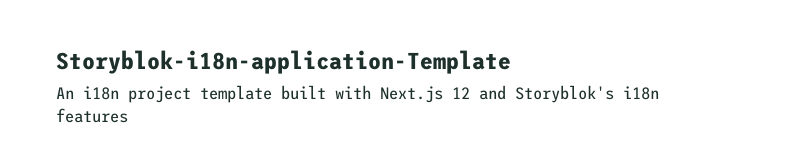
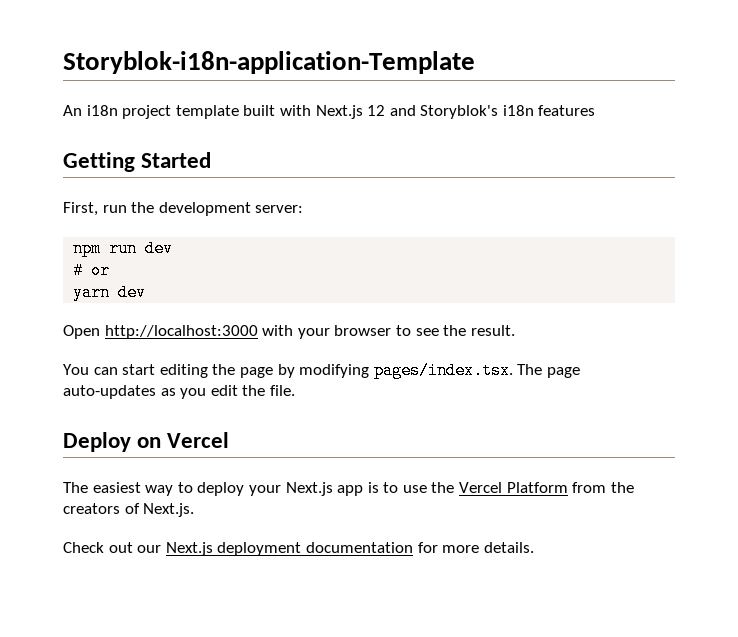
+ Getting Started
+ First, run the development server:
+ npm run dev
+ # or
+ yarn dev
+ Open http://localhost:3000 with your browser to see the result.
+ You can start editing the page by modifying pages/index.tsx. The page auto-updates as you edit the file.
+ Deploy on Vercel
+ The easiest way to deploy your Next.js app is to use the Vercel Platform from the creators of Next.js.
+ Check out our Next.js deployment documentation for more details.

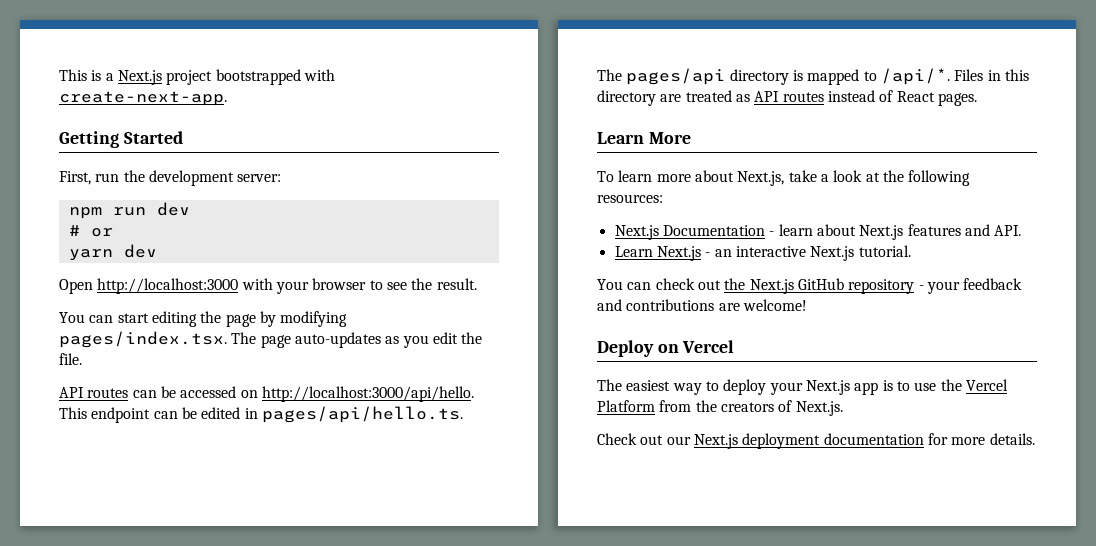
- Storyblok-i18n-application-Template
- An i18n project template built with Next.js 12 and Storyblok's i18n features
+ This is a Next.js project bootstrapped with create-next-app.
+ API routes can be accessed on http://localhost:3000/api/hello. This endpoint can be edited in pages/api/hello.ts.
+ The pages/api directory is mapped to /api/*. Files in this directory are treated as API routes instead of React pages.
+ Learn More
+ To learn more about Next.js, take a look at the following resources:
+ Next.js Documentation - learn about Next.js features and API.
+ Learn Next.js - an interactive Next.js tutorial.
+ You can check out the Next.js GitHub repository - your feedback and contributions are welcome!

